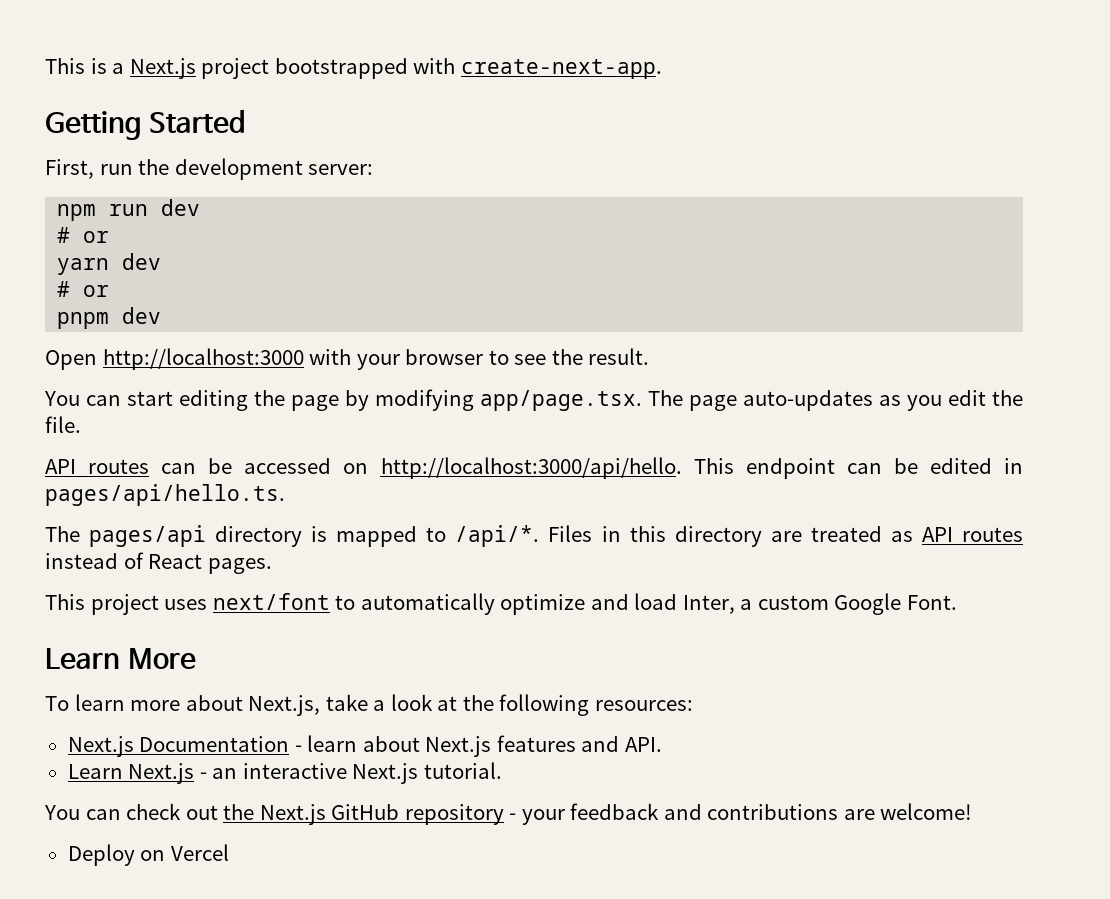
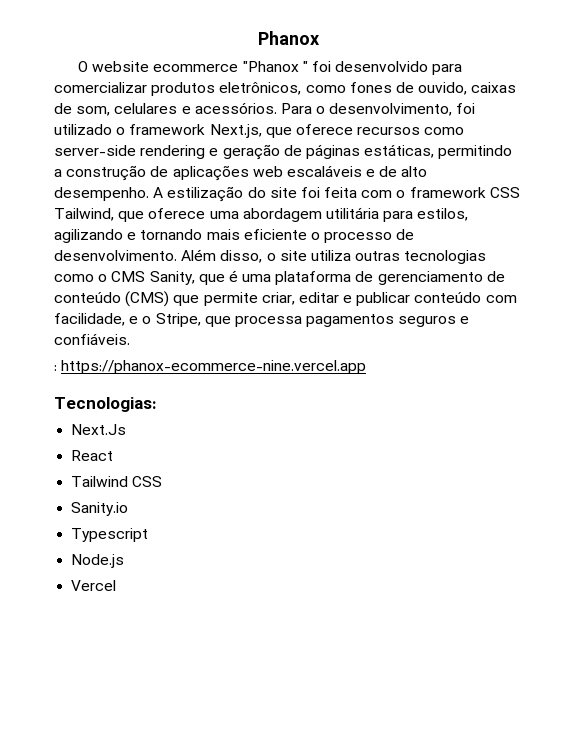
- This is a Next.js project bootstrapped with create-next-app.
- Getting Started
- First, run the development server:
- npm run dev
- # or
- yarn dev
- # or
- pnpm dev
- Open http://localhost:3000 with your browser to see the result.
- You can start editing the page by modifying app/page.tsx. The page auto-updates as you edit the file.
- API routes can be accessed on http://localhost:3000/api/hello. This endpoint can be edited in pages/api/hello.ts.
- The pages/api directory is mapped to /api/*. Files in this directory are treated as API routes instead of React pages.
- This project uses next/font to automatically optimize and load Inter, a custom Google Font.
- Learn More
- To learn more about Next.js, take a look at the following resources:
- Next.js Documentation - learn about Next.js features and API.
- Learn Next.js - an interactive Next.js tutorial.
- You can check out the Next.js GitHub repository - your feedback and contributions are welcome!
- Deploy on Vercel
+ Phanox
+ O website ecommerce "Phanox " foi desenvolvido para comercializar produtos eletrônicos, como fones de ouvido, caixas de som, celulares e acessórios. Para o desenvolvimento, foi utilizado o framework Next.js, que oferece recursos como server-side rendering e geração de páginas estáticas, permitindo a construção de aplicações web escaláveis e de alto desempenho. A estilização do site foi feita com o framework CSS Tailwind, que oferece uma abordagem utilitária para estilos, agilizando e tornando mais eficiente o processo de desenvolvimento. Além disso, o site utiliza outras tecnologias como o CMS Sanity, que é uma plataforma de gerenciamento de conteúdo (CMS) que permite criar, editar e publicar conteúdo com facilidade, e o Stripe, que processa pagamentos seguros e confiáveis.
+ : https://phanox-ecommerce-nine.vercel.app
+ Tecnologias:
+ Next.Js
+ React
+ Tailwind CSS
+ Sanity.io
+ Typescript
+ Node.js
+ Vercel

